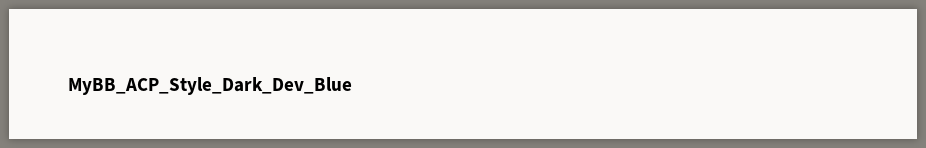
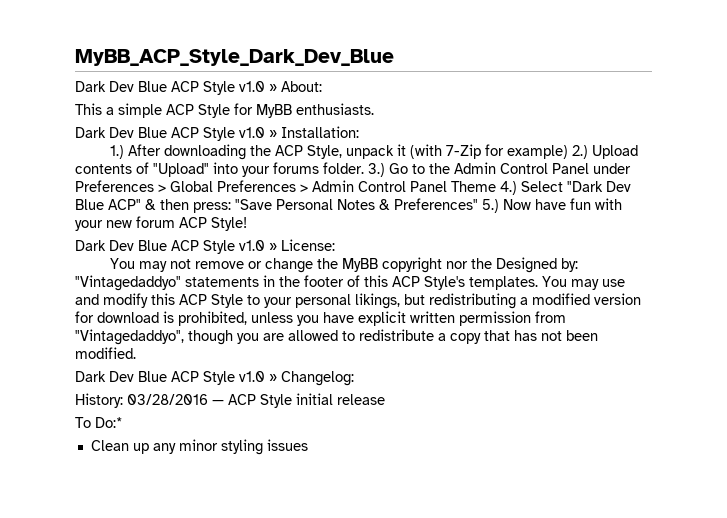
+ Dark Dev Blue ACP Style v1.0 » About:
+ This a simple ACP Style for MyBB enthusiasts.
+ Dark Dev Blue ACP Style v1.0 » Installation:
+ 1.) After downloading the ACP Style, unpack it (with 7-Zip for example) 2.) Upload contents of "Upload" into your forums folder. 3.) Go to the Admin Control Panel under Preferences > Global Preferences > Admin Control Panel Theme 4.) Select "Dark Dev Blue ACP" & then press: "Save Personal Notes & Preferences" 5.) Now have fun with your new forum ACP Style!
+ Dark Dev Blue ACP Style v1.0 » License:
+ You may not remove or change the MyBB copyright nor the Designed by: "Vintagedaddyo" statements in the footer of this ACP Style's templates. You may use and modify this ACP Style to your personal likings, but redistributing a modified version for download is prohibited, unless you have explicit written permission from "Vintagedaddyo", though you are allowed to redistribute a copy that has not been modified.
+ Dark Dev Blue ACP Style v1.0 » Changelog:
+ History: 03/28/2016 — ACP Style initial release
+ To Do:*
+ Clean up any minor styling issues

